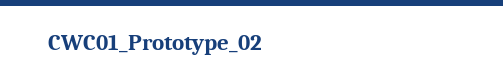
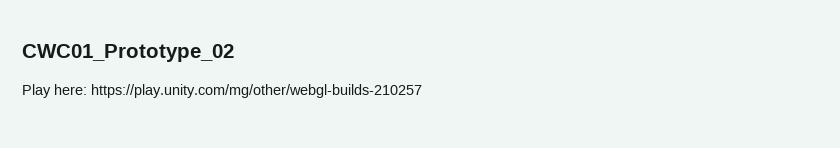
+ Play here: https://play.unity.com/mg/other/webgl-builds-210257

